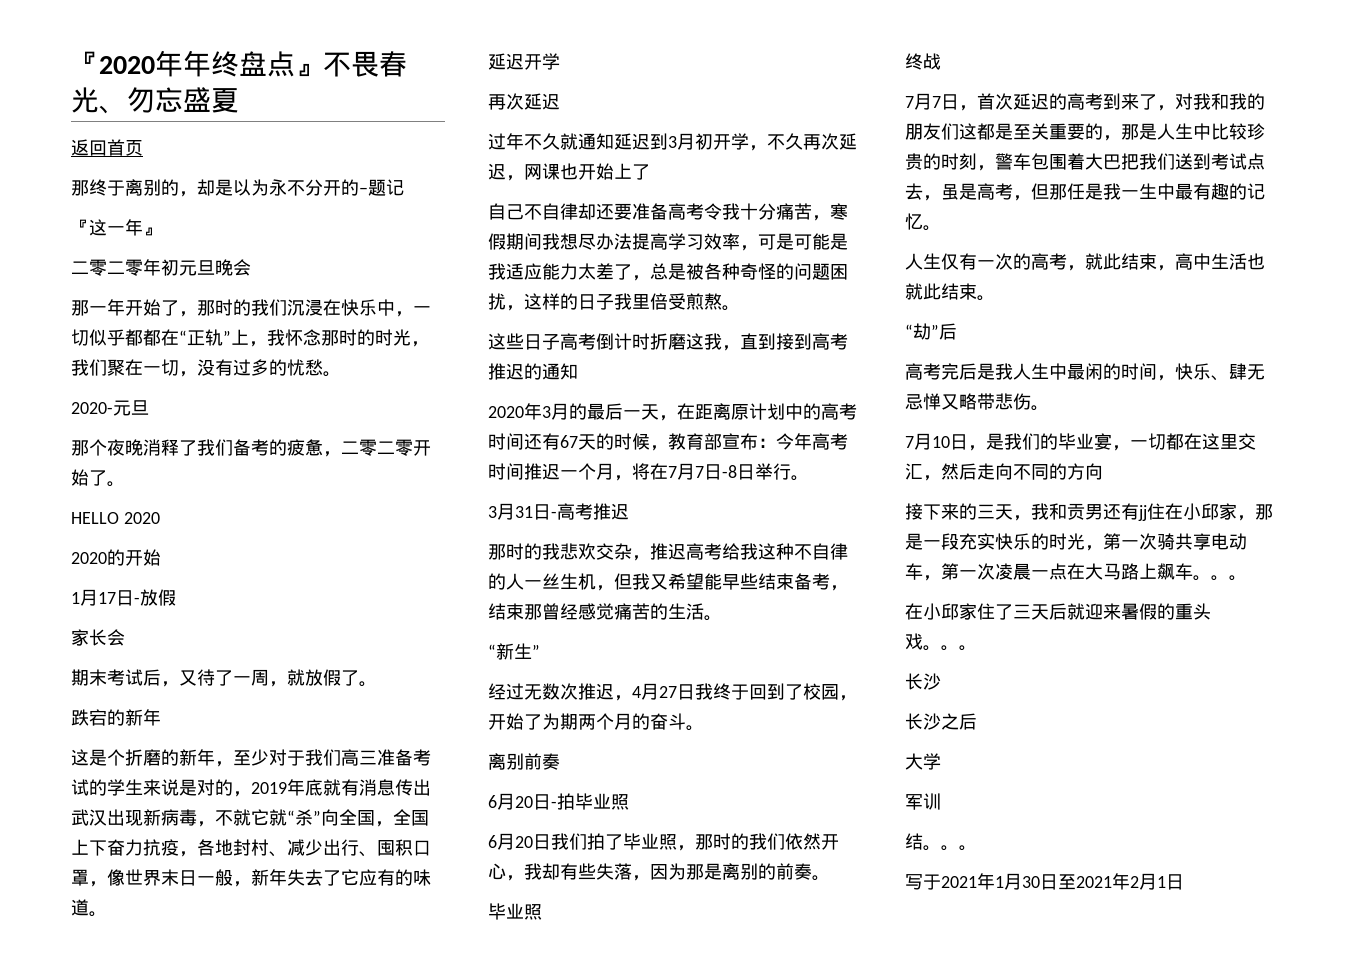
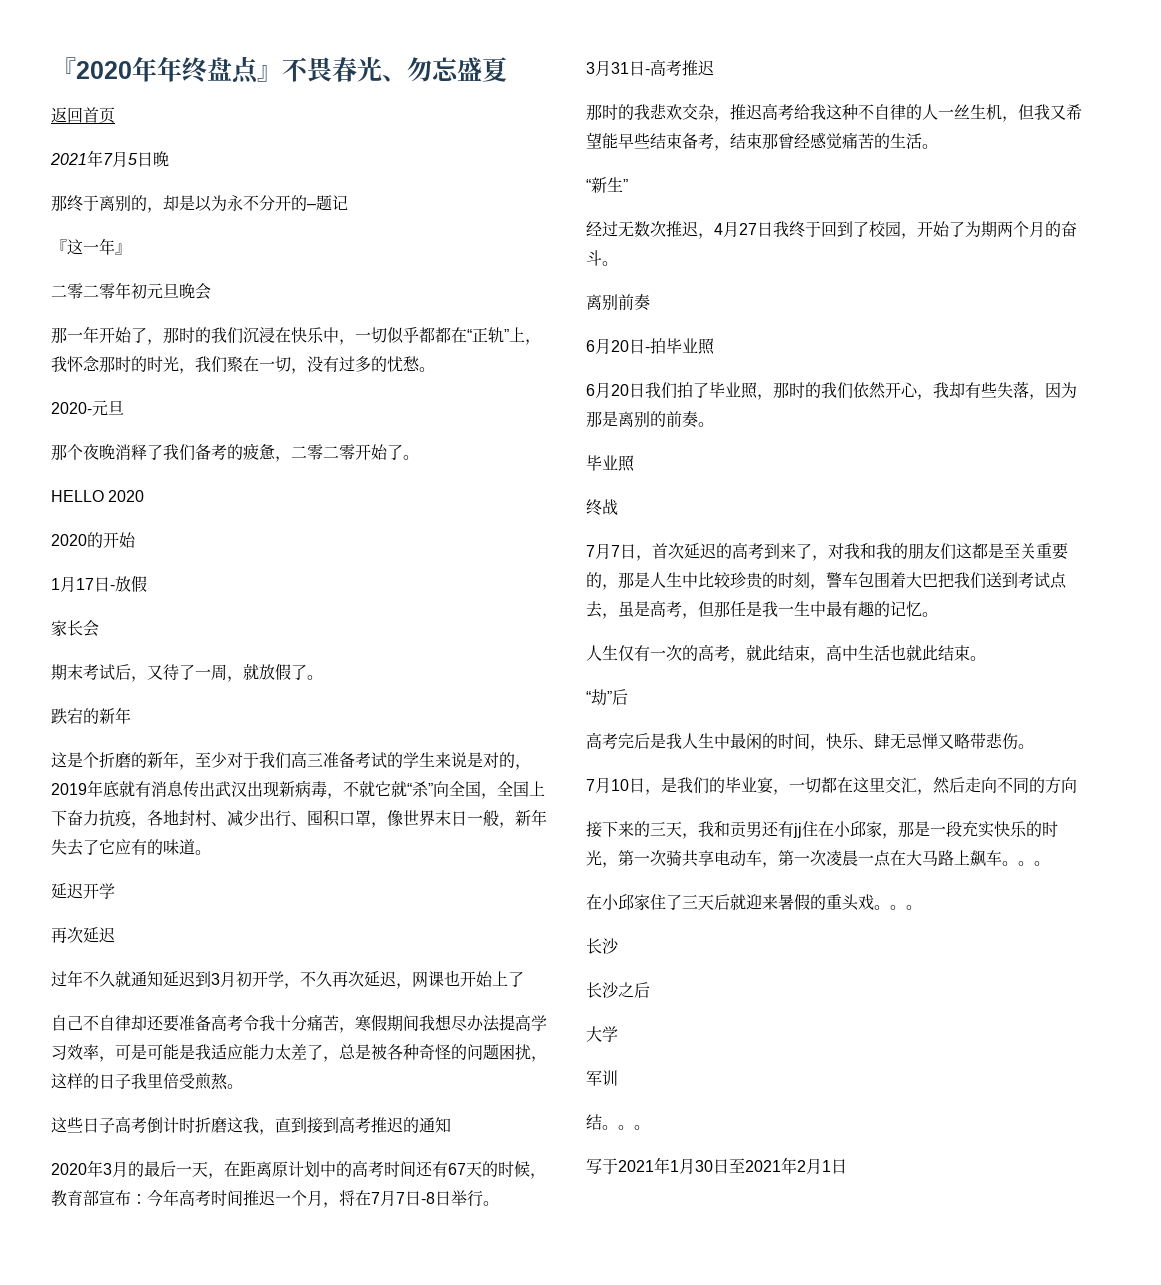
+ 2021年7月5日晚

